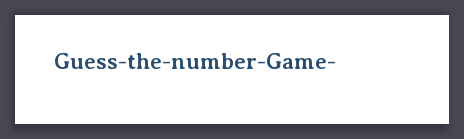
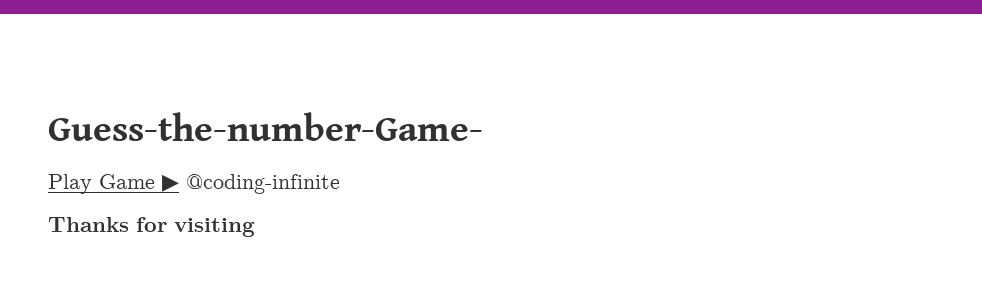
+ Play Game ▶ @coding-infinite
+ Thanks for visiting

